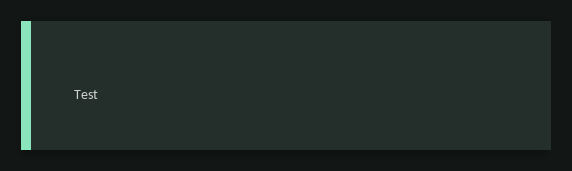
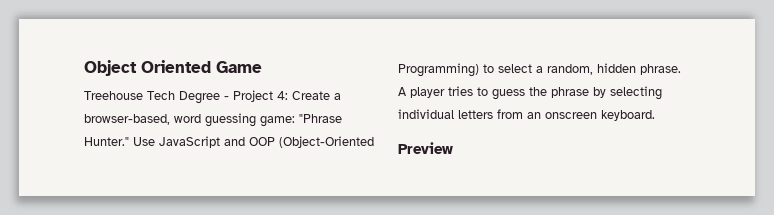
- Test
+ Object Oriented Game
+ Treehouse Tech Degree - Project 4: Create a browser-based, word guessing game: "Phrase Hunter." Use JavaScript and OOP (Object-Oriented Programming) to select a random, hidden phrase. A player tries to guess the phrase by selecting individual letters from an onscreen keyboard.
+ Preview

